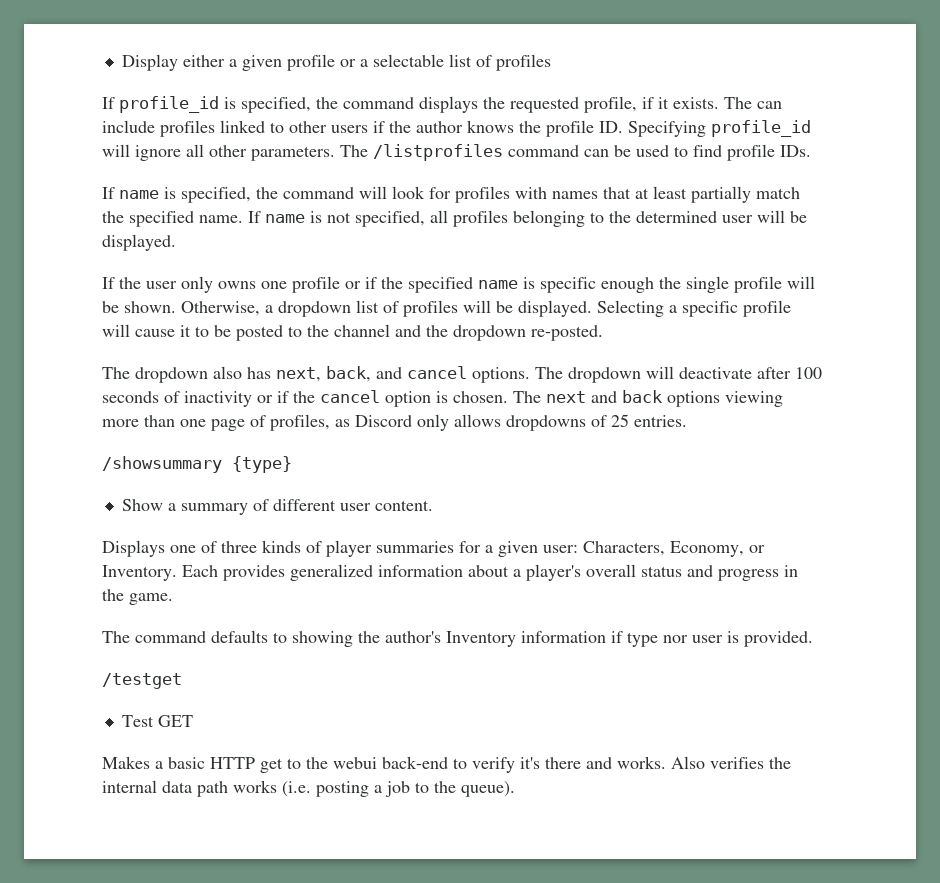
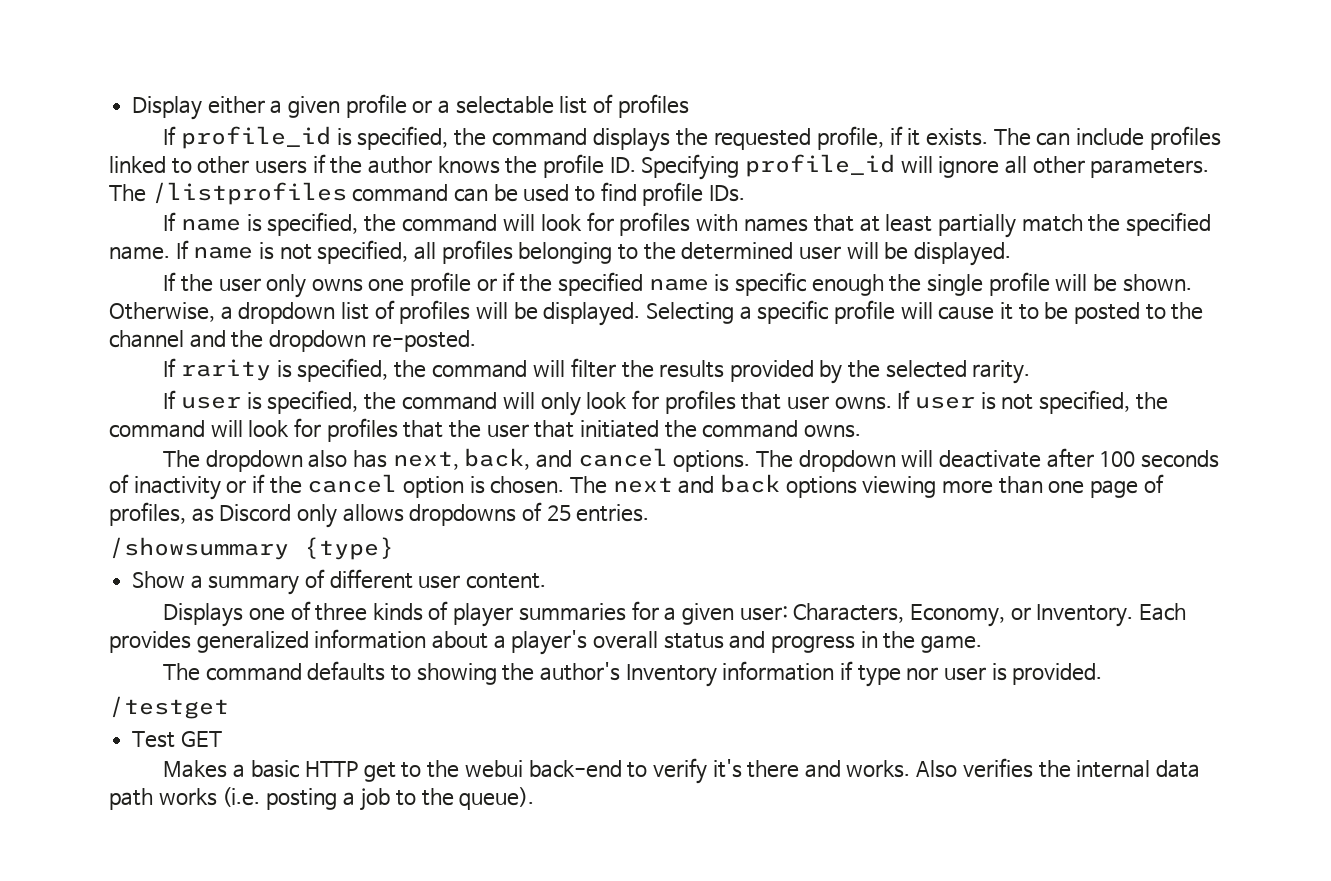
+ If rarity is specified, the command will filter the results provided by the selected rarity.
+ If user is specified, the command will only look for profiles that user owns. If user is not specified, the command will look for profiles that the user that initiated the command owns.

